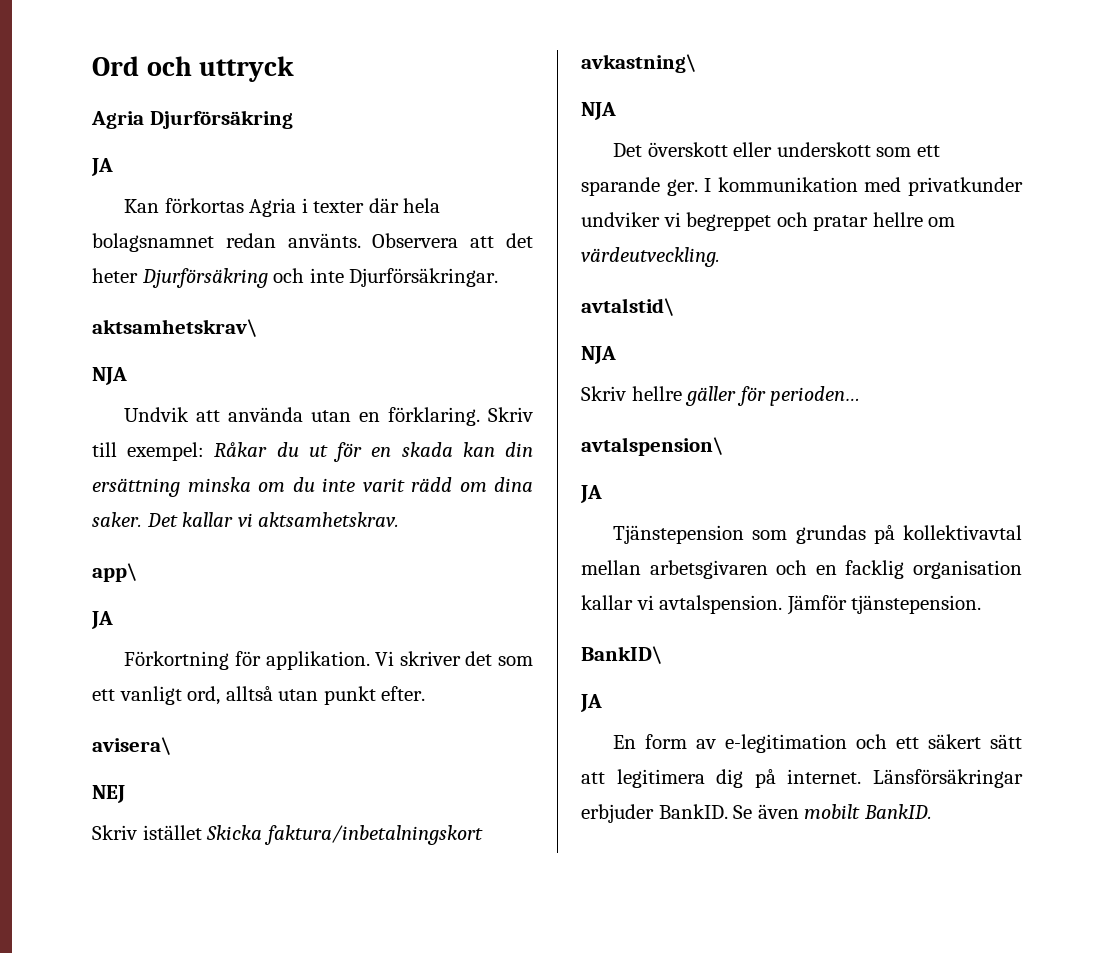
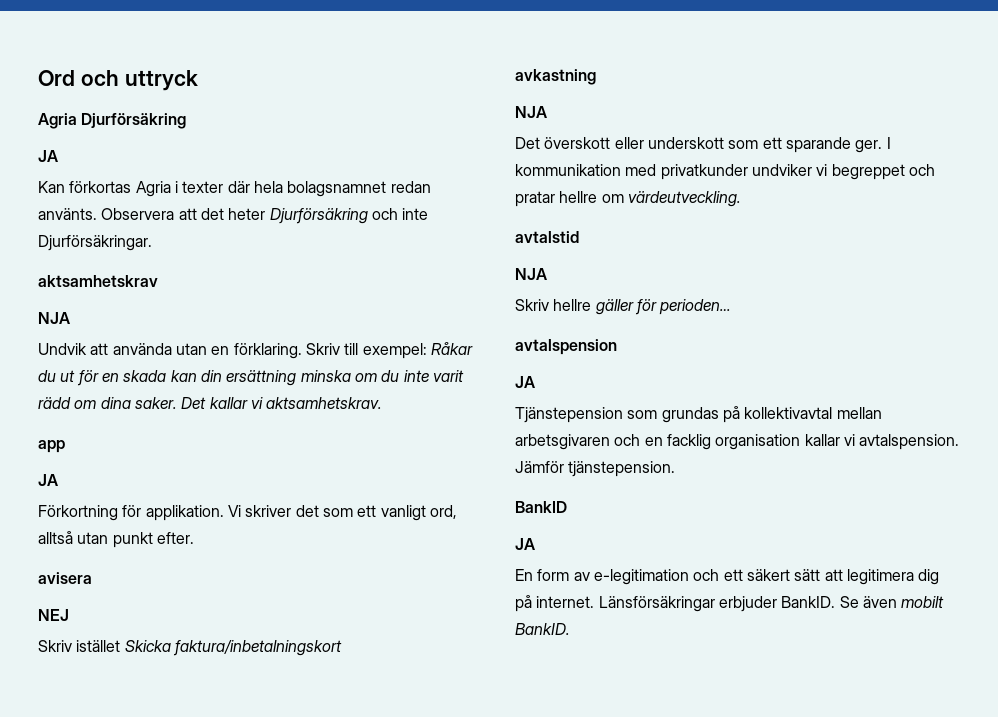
- aktsamhetskrav\
+ aktsamhetskrav
- app\
+ app
- avisera\
+ avisera
- avkastning\
+ avkastning
- avtalstid\
+ avtalstid
- avtalspension\
+ avtalspension
- BankID\
+ BankID

